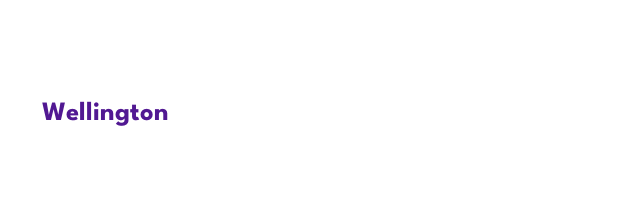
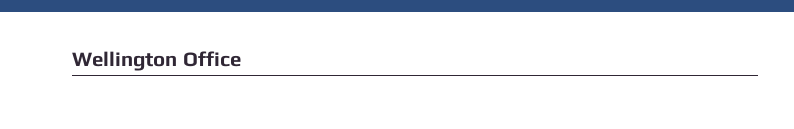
- Wellington
+ Wellington Office

